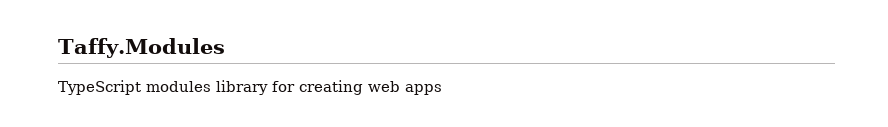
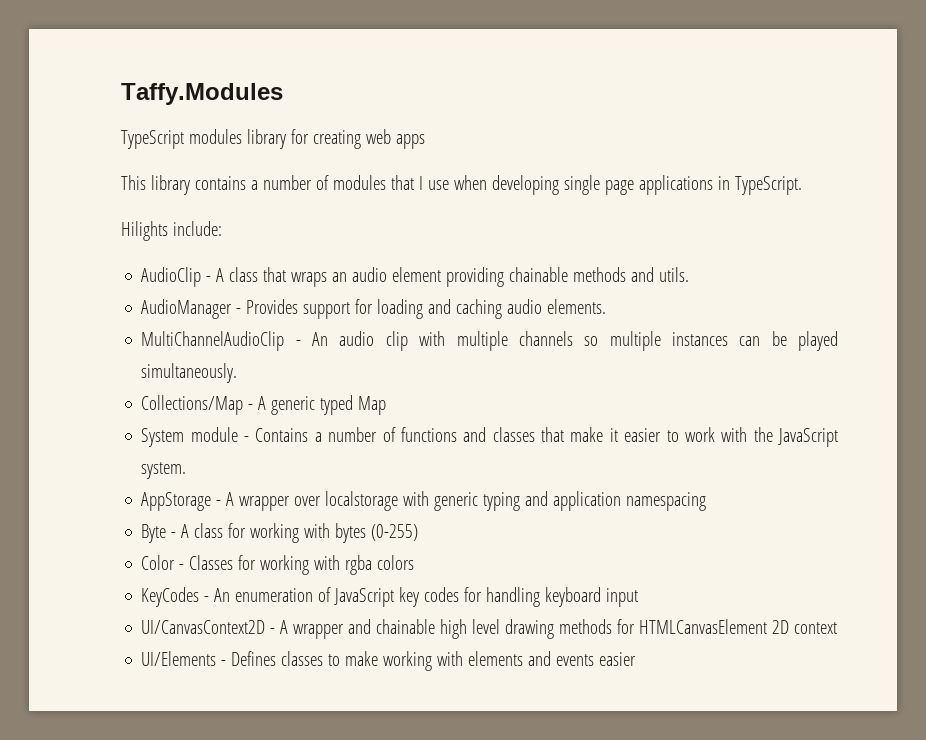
+ This library contains a number of modules that I use when developing single page applications in TypeScript.
+ Hilights include:
+ AudioClip - A class that wraps an audio element providing chainable methods and utils.
+ AudioManager - Provides support for loading and caching audio elements.
+ MultiChannelAudioClip - An audio clip with multiple channels so multiple instances can be played simultaneously.
+ Collections/Map - A generic typed Map
+ System module - Contains a number of functions and classes that make it easier to work with the JavaScript system.
+ AppStorage - A wrapper over localstorage with generic typing and application namespacing
+ Byte - A class for working with bytes (0-255)
+ Color - Classes for working with rgba colors
+ KeyCodes - An enumeration of JavaScript key codes for handling keyboard input
+ UI/CanvasContext2D - A wrapper and chainable high level drawing methods for HTMLCanvasElement 2D context
+ UI/Elements - Defines classes to make working with elements and events easier

